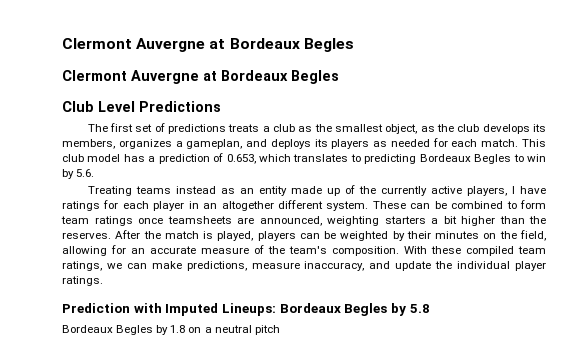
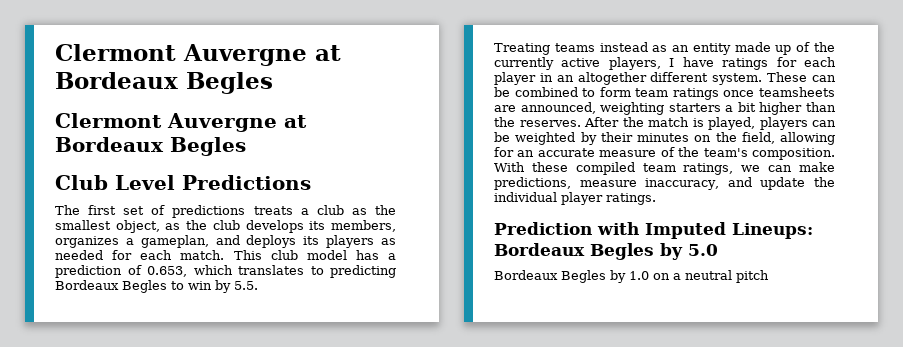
- This club model has a prediction of 0.653, which translates to predicting Bordeaux Begles to win by 5.6.
+ This club model has a prediction of 0.653, which translates to predicting Bordeaux Begles to win by 5.5.
- Prediction with Imputed Lineups: Bordeaux Begles by 5.8
- Bordeaux Begles by 1.8 on a neutral pitch
+ Prediction with Imputed Lineups: Bordeaux Begles by 5.0
+ Bordeaux Begles by 1.0 on a neutral pitch

